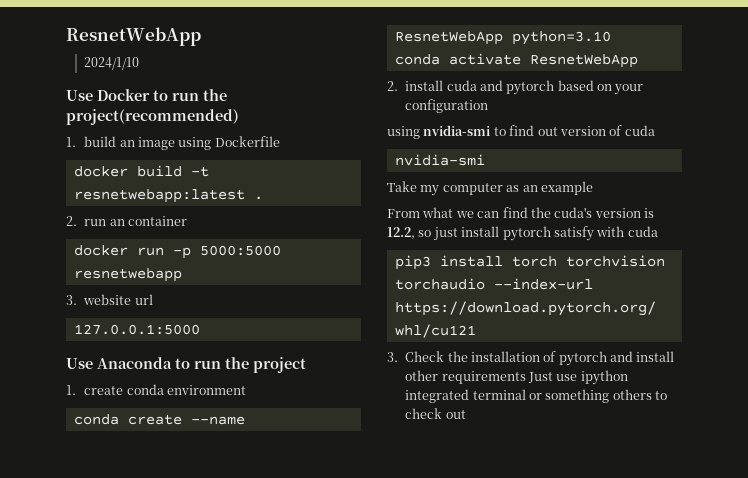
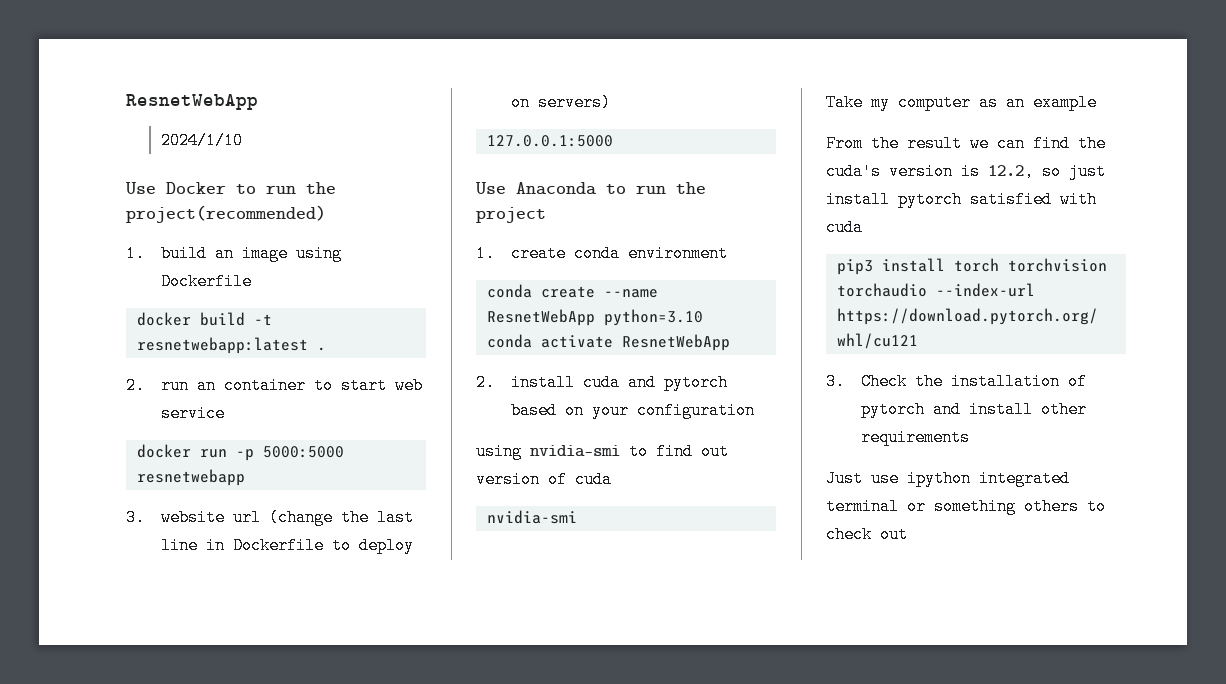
- 2. run an container
+ 2. run an container to start web service
- 3. website url
+ 3. website url (change the last line in Dockerfile to deploy on servers)
- From what we can find the cuda's version is 12.2, so just install pytorch satisfy with cuda
+ From the result we can find the cuda's version is 12.2, so just install pytorch satisfied with cuda
- 3. Check the installation of pytorch and install other requirements Just use ipython integrated terminal or something others to check out
+ 3. Check the installation of pytorch and install other requirements
+ Just use ipython integrated terminal or something others to check out

